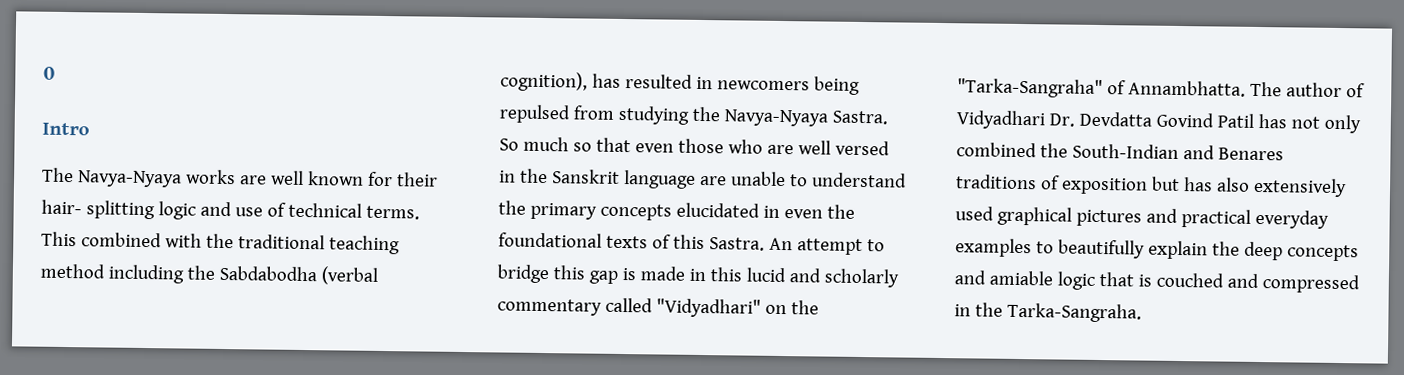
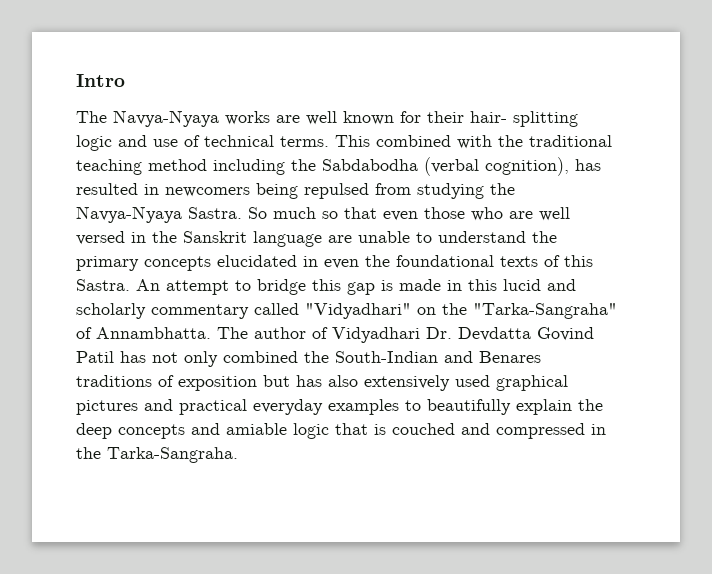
- 0

